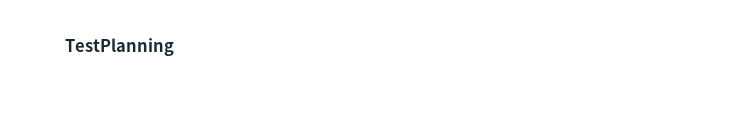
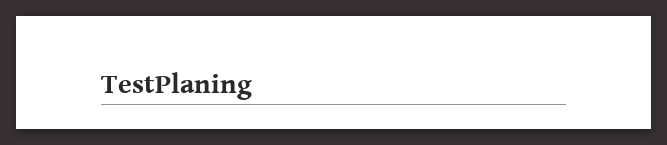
- TestPlanning
+ TestPlaning

